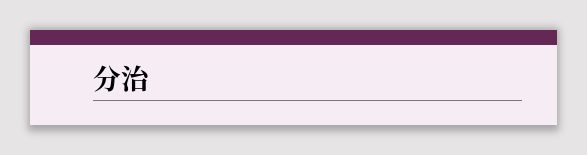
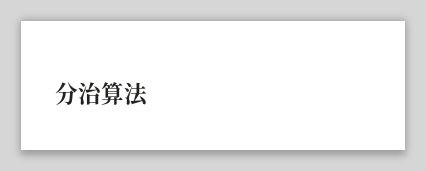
- 分治
+ 分治算法

